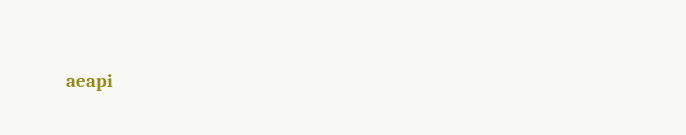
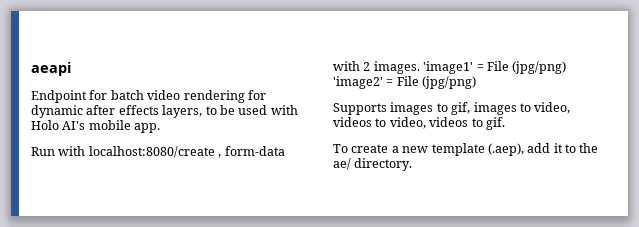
+ Endpoint for batch video rendering for dynamic after effects layers, to be used with Holo AI's mobile app.
+ Run with localhost:8080/create , form-data with 2 images. 'image1' = File (jpg/png) 'image2' = File (jpg/png)
+ Supports images to gif, images to video, videos to video, videos to gif.
+ To create a new template (.aep), add it to the ae/ directory.

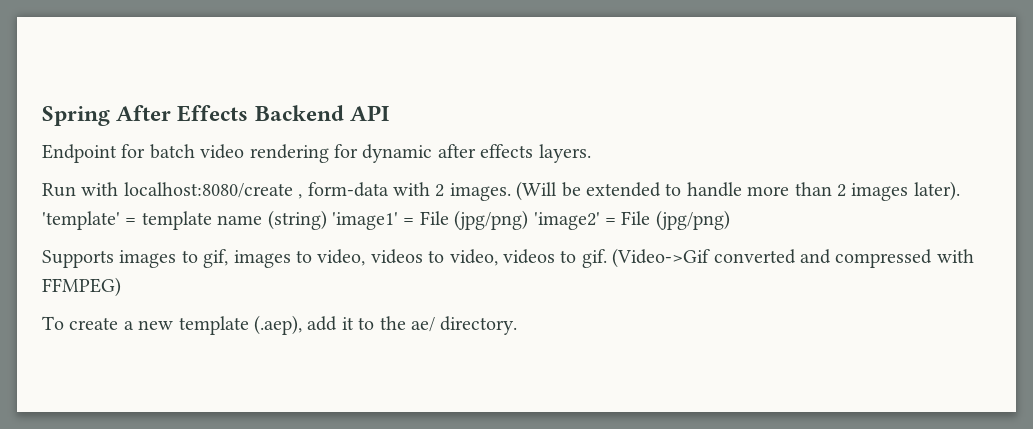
- aeapi
+ Spring After Effects Backend API
- Endpoint for batch video rendering for dynamic after effects layers, to be used with Holo AI's mobile app.
+ Endpoint for batch video rendering for dynamic after effects layers.
- 'image1' = File (jpg/png) 'image2' = File (jpg/png)
+ (Will be extended to handle more than 2 images later). 'template' = template name (string) 'image1' = File (jpg/png) 'image2' = File (jpg/png)
+ (Video->Gif converted and compressed with FFMPEG)

